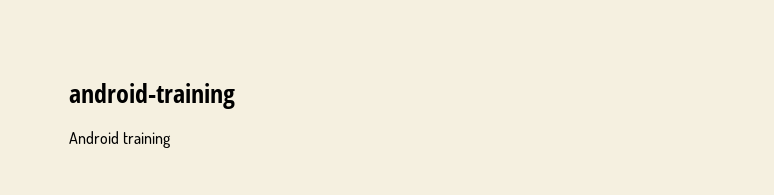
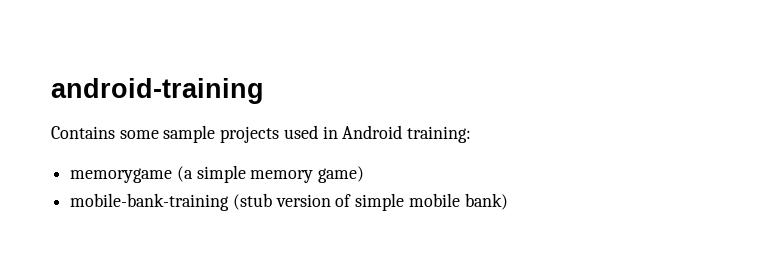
- Android training
+ Contains some sample projects used in Android training:
+ memorygame (a simple memory game)
+ mobile-bank-training (stub version of simple mobile bank)

